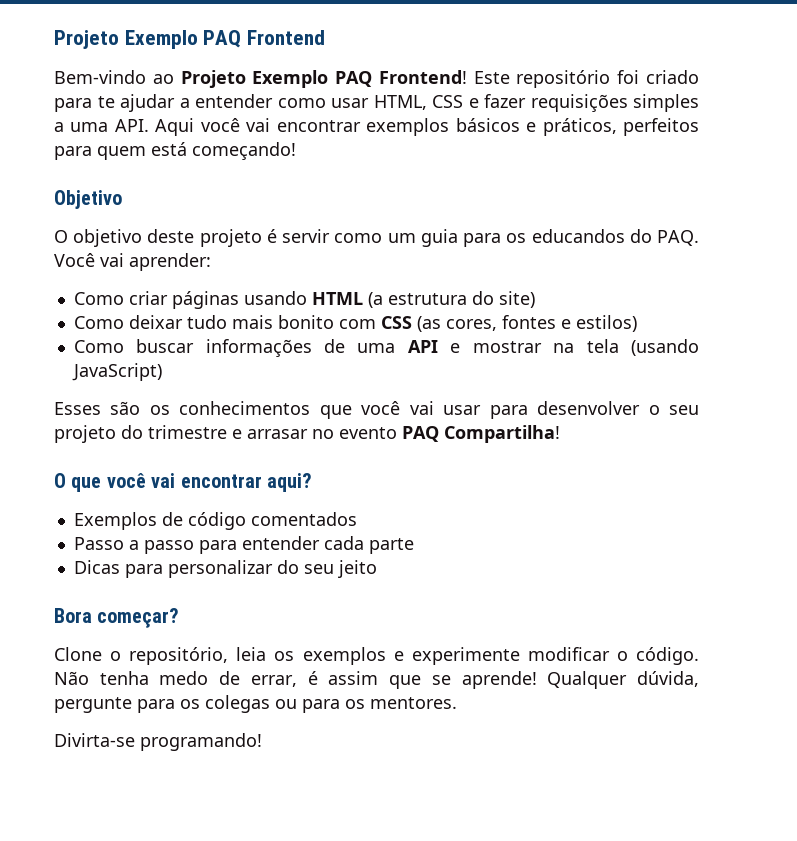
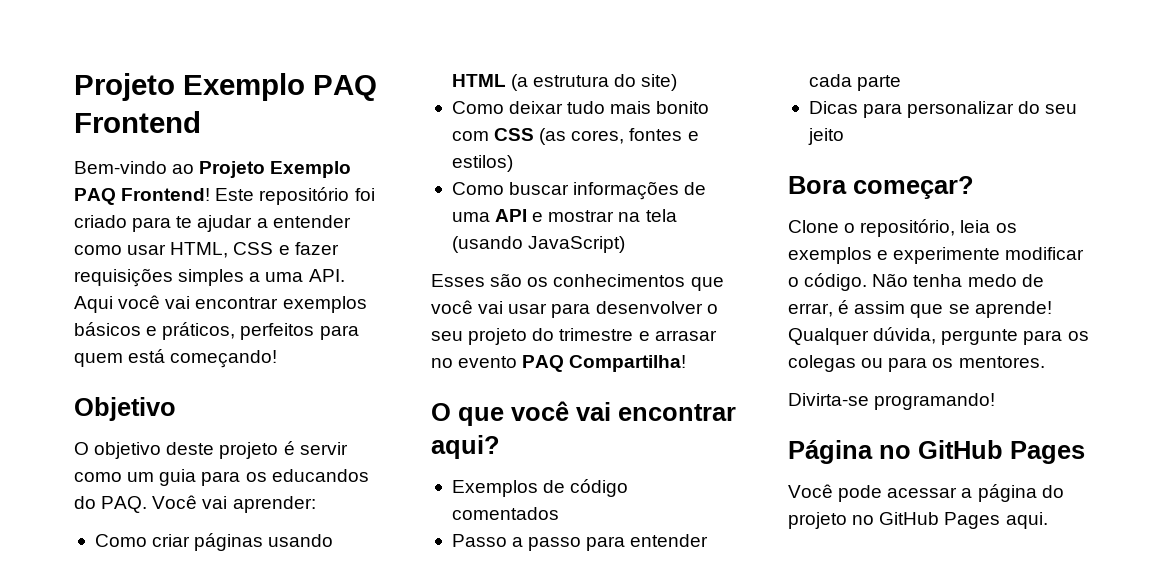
+ Página no GitHub Pages
+ Você pode acessar a página do projeto no GitHub Pages aqui.

